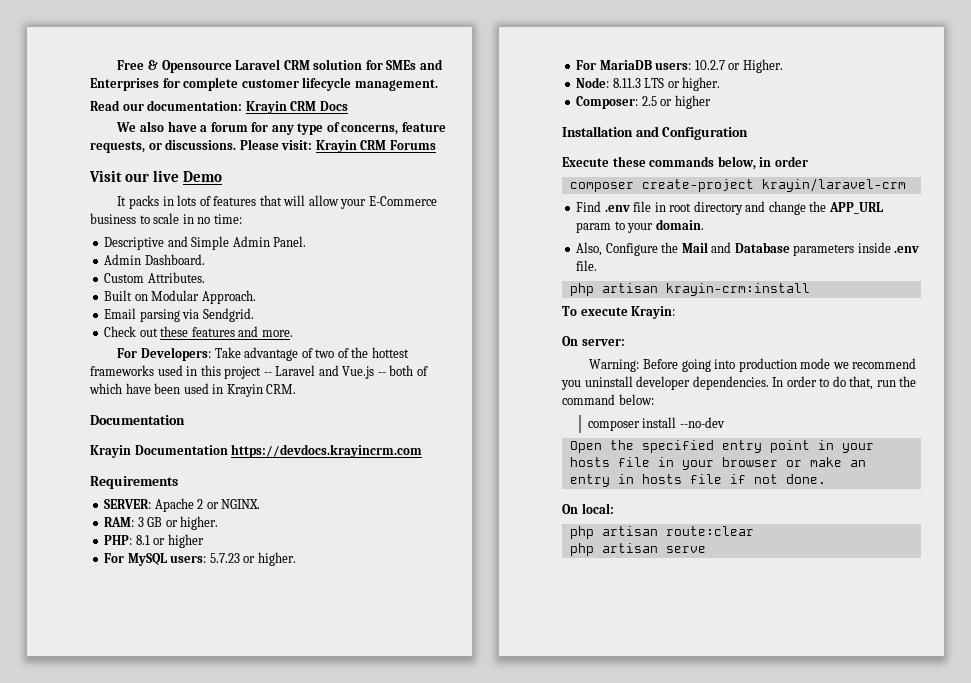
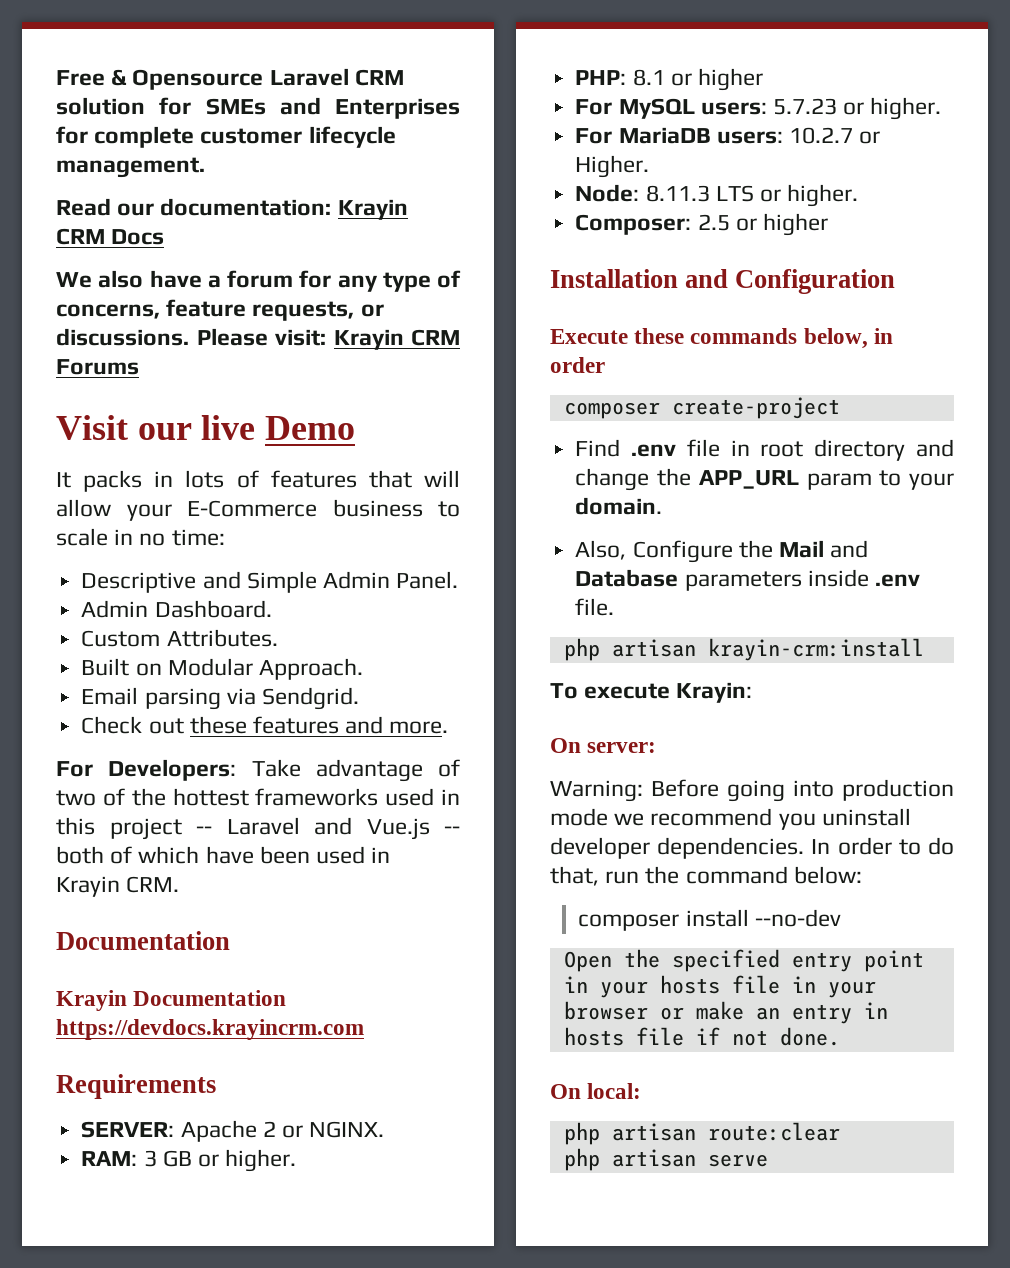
- composer create-project krayin/laravel-crm
+ composer create-project

